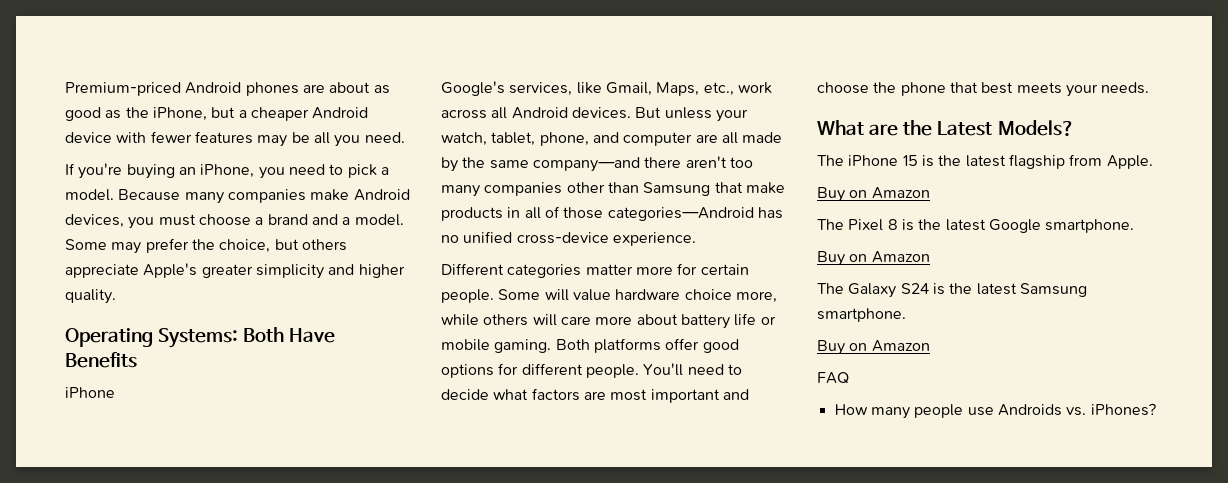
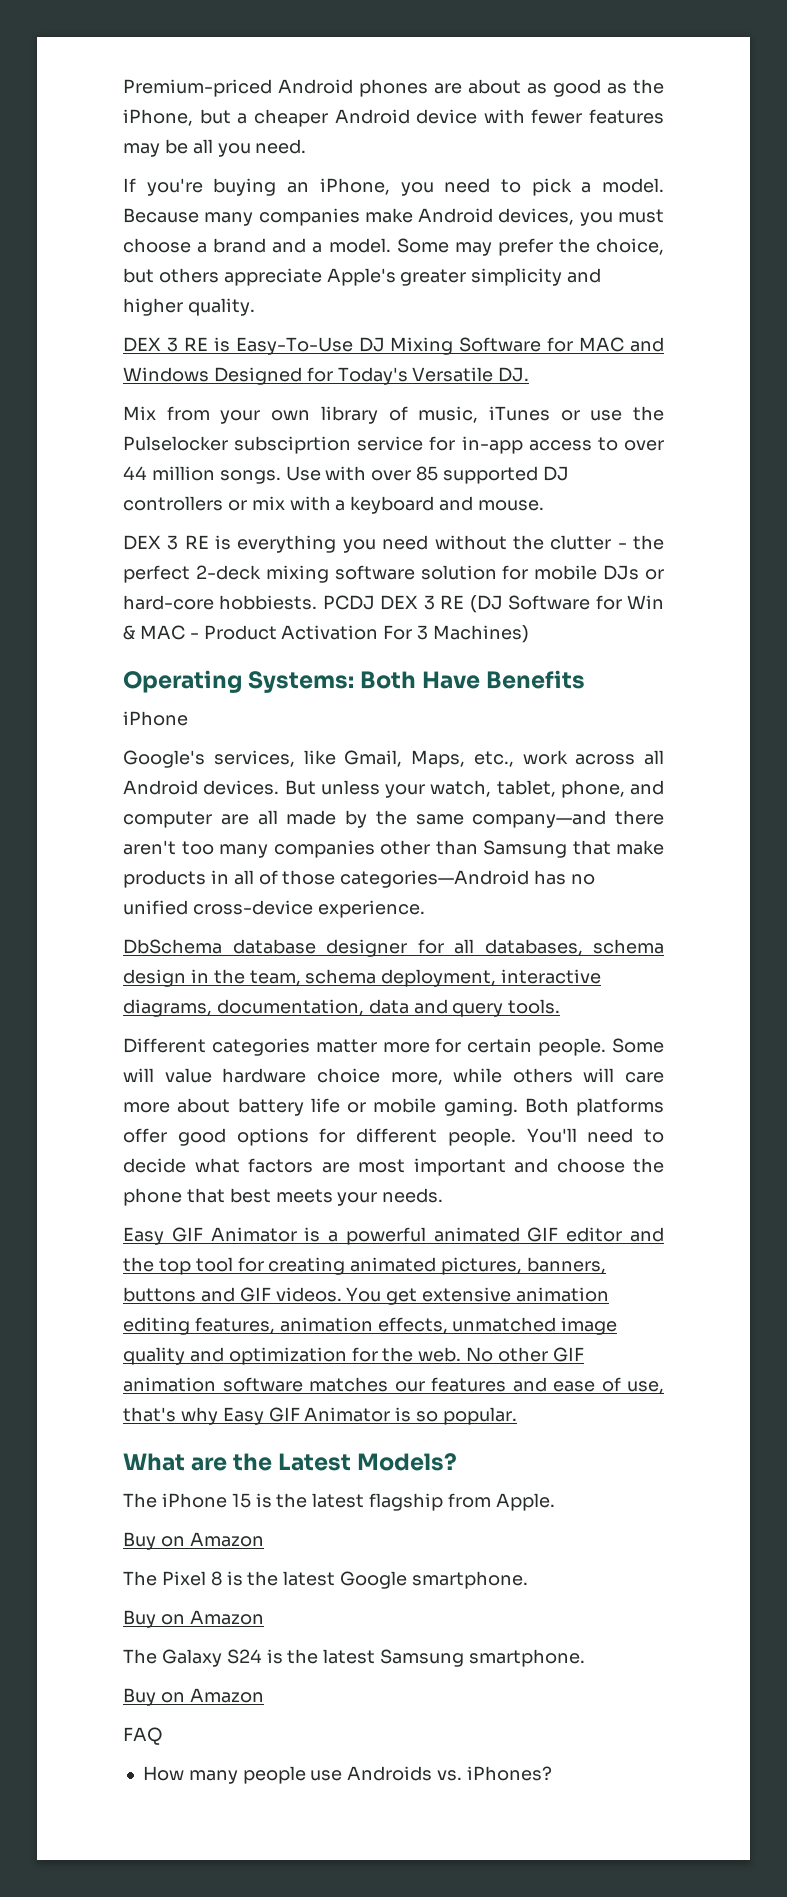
+ DEX 3 RE is Easy-To-Use DJ Mixing Software for MAC and Windows Designed for Today's Versatile DJ.
+ Mix from your own library of music, iTunes or use the Pulselocker subsciprtion service for in-app access to over 44 million songs. Use with over 85 supported DJ controllers or mix with a keyboard and mouse.
+ DEX 3 RE is everything you need without the clutter - the perfect 2-deck mixing software solution for mobile DJs or hard-core hobbiests. PCDJ DEX 3 RE (DJ Software for Win & MAC - Product Activation For 3 Machines)
+ DbSchema database designer for all databases, schema design in the team, schema deployment, interactive diagrams, documentation, data and query tools.
+ Easy GIF Animator is a powerful animated GIF editor and the top tool for creating animated pictures, banners, buttons and GIF videos. You get extensive animation editing features, animation effects, unmatched image quality and optimization for the web. No other GIF animation software matches our features and ease of use, that's why Easy GIF Animator is so popular.

